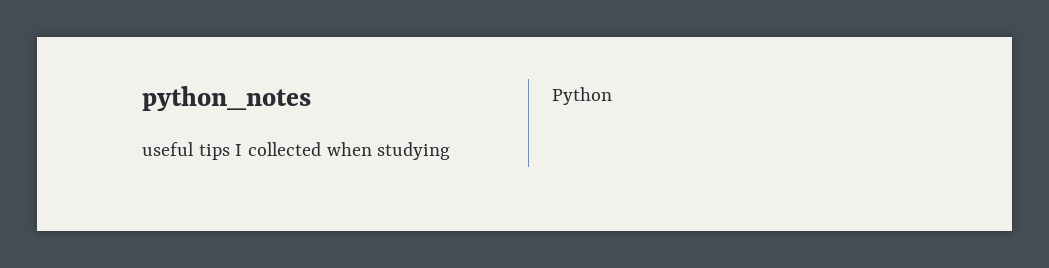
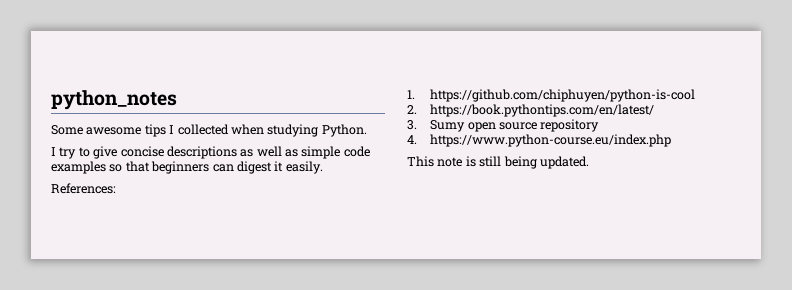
- useful tips I collected when studying Python
+ Some awesome tips I collected when studying Python.
+ I try to give concise descriptions as well as simple code examples so that beginners can digest it easily.
+ References:
+ 1. https://github.com/chiphuyen/python-is-cool
+ 2. https://book.pythontips.com/en/latest/
+ 3. Sumy open source repository
+ 4. https://www.python-course.eu/index.php
+ This note is still being updated.

